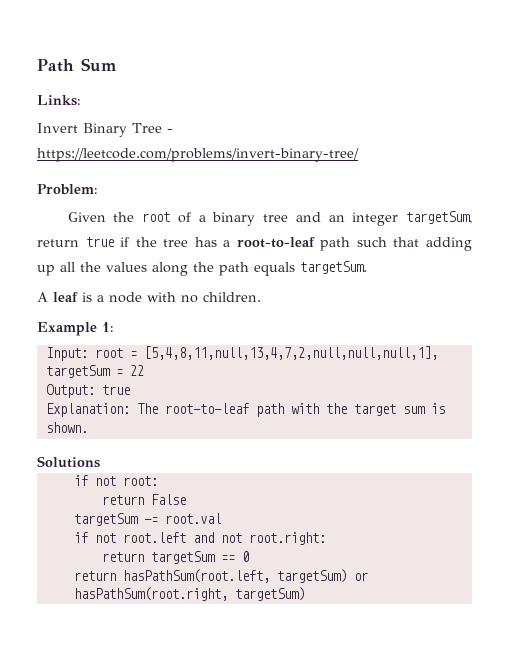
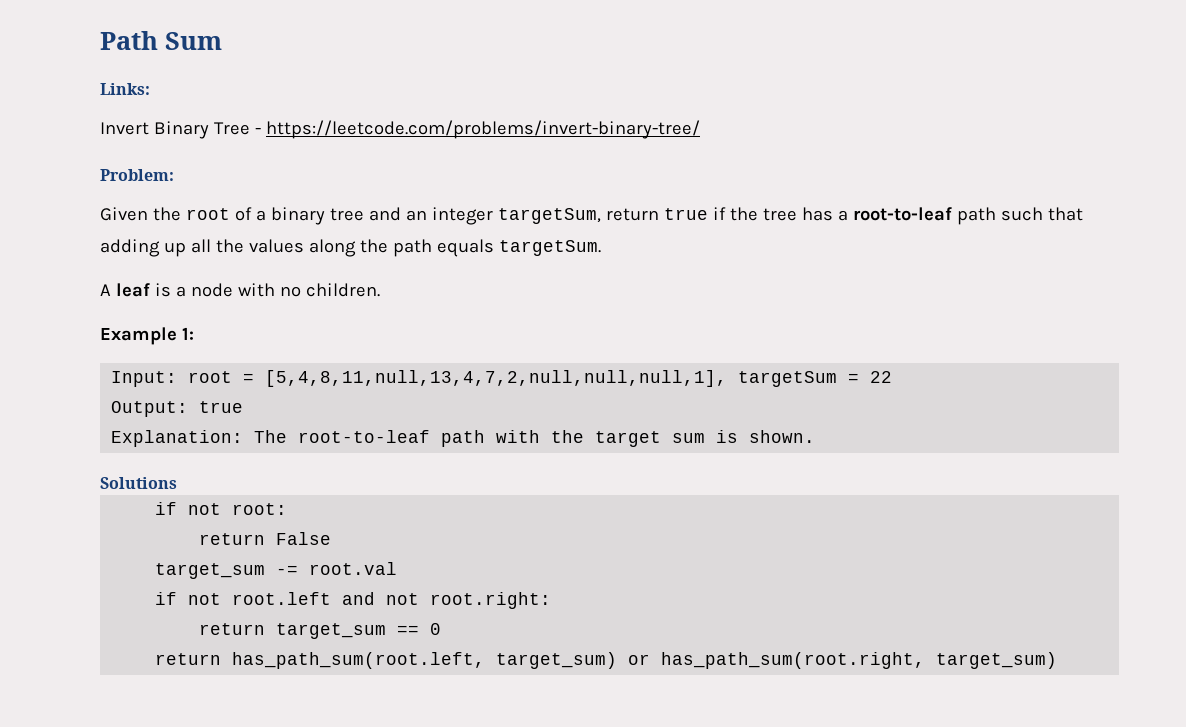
- targetSum -= root.val
+ target_sum -= root.val
- return targetSum == 0
+ return target_sum == 0
- return hasPathSum(root.left, targetSum) or hasPathSum(root.right, targetSum)
+ return has_path_sum(root.left, target_sum) or has_path_sum(root.right, target_sum)

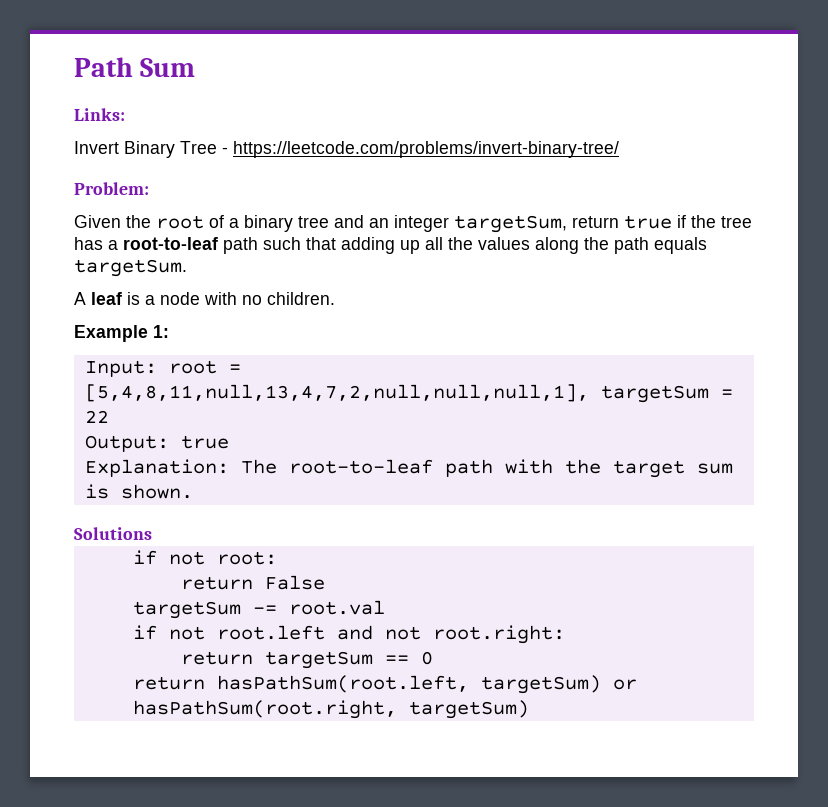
- target_sum -= root.val
+ targetSum -= root.val
- return target_sum == 0
+ return targetSum == 0
- return has_path_sum(root.left, target_sum) or has_path_sum(root.right, target_sum)
+ return hasPathSum(root.left, targetSum) or hasPathSum(root.right, targetSum)

